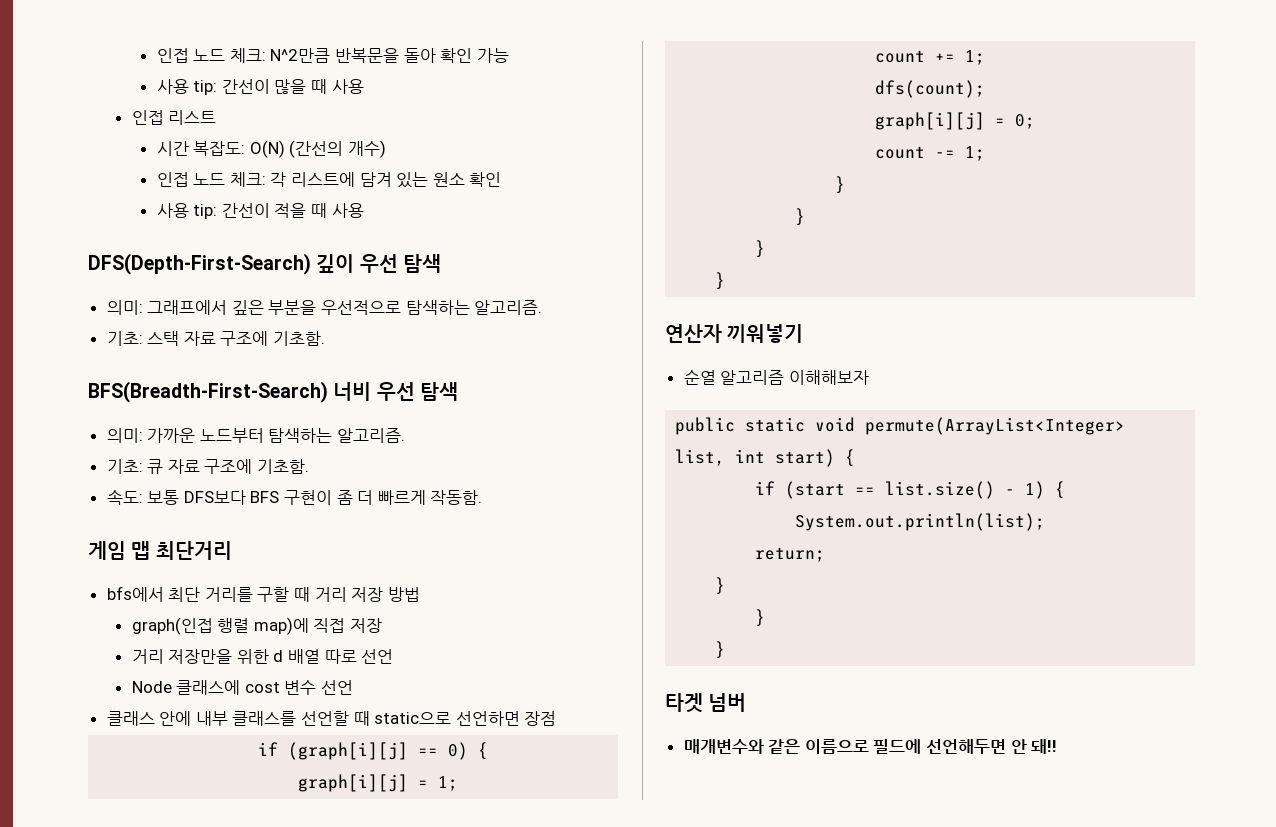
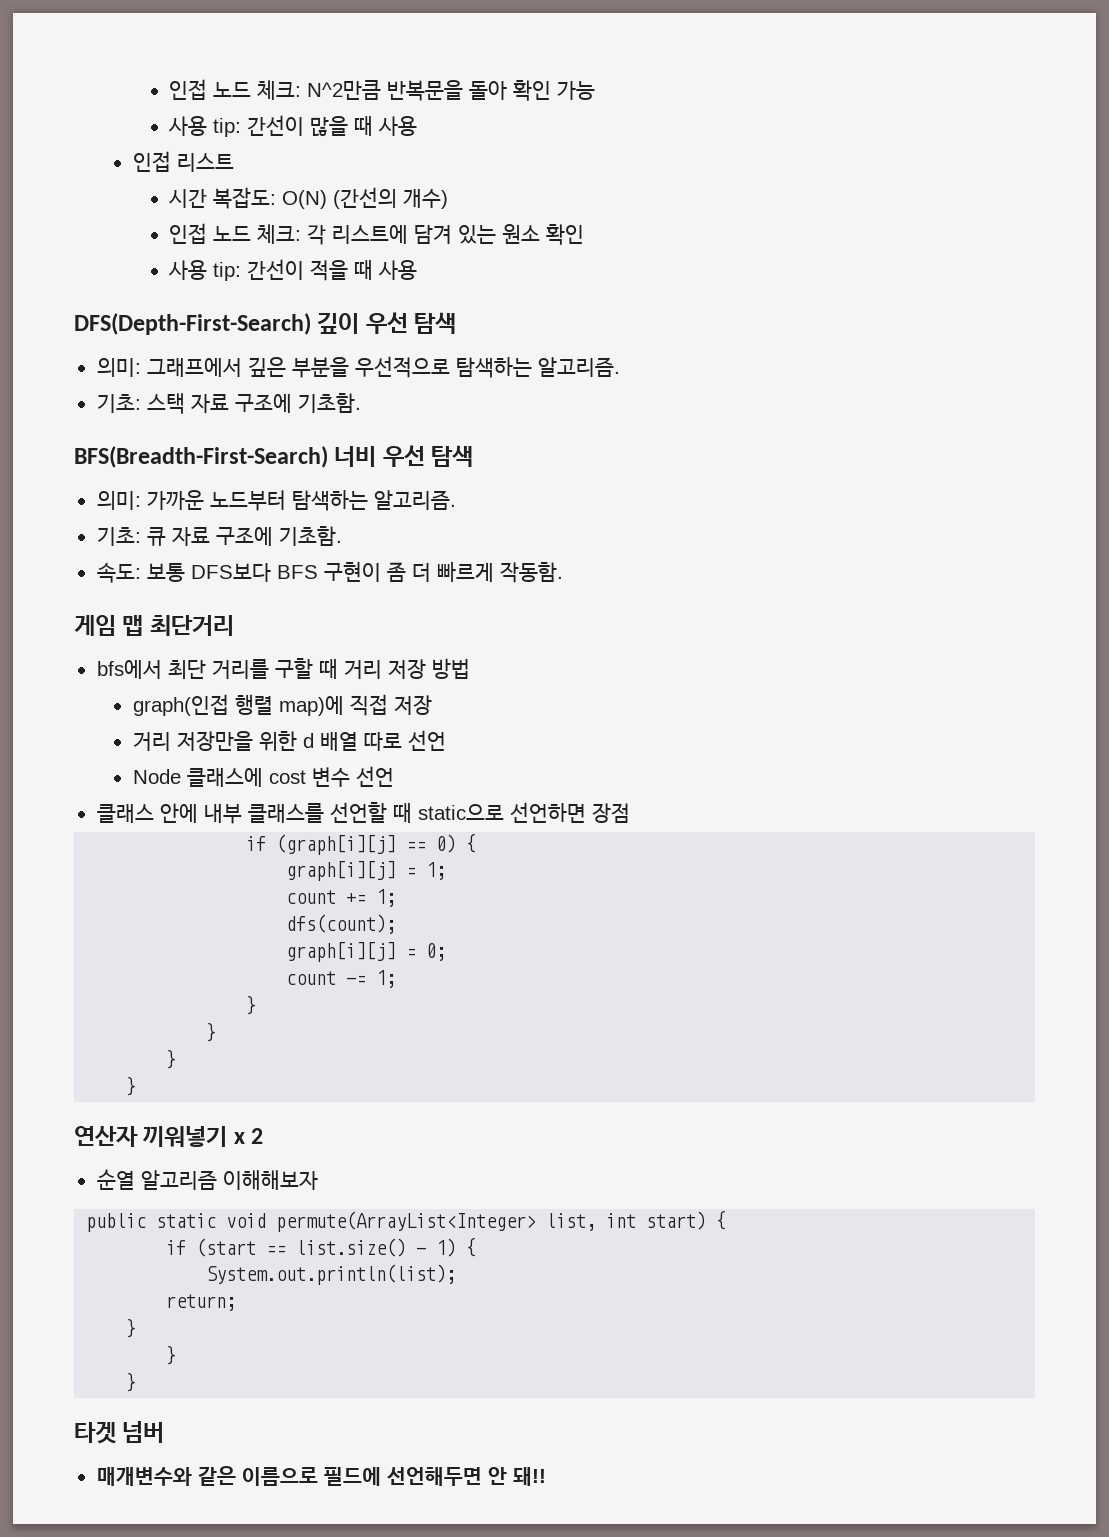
- 연산자 끼워넣기
+ 연산자 끼워넣기 x 2

